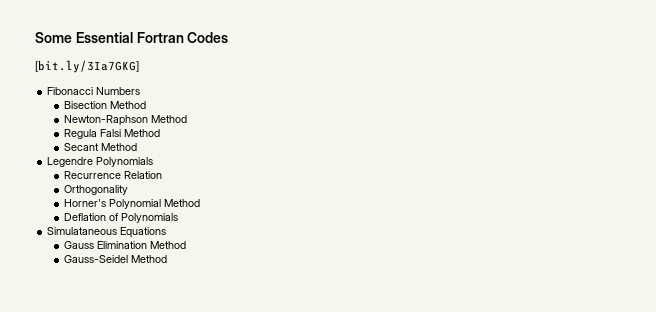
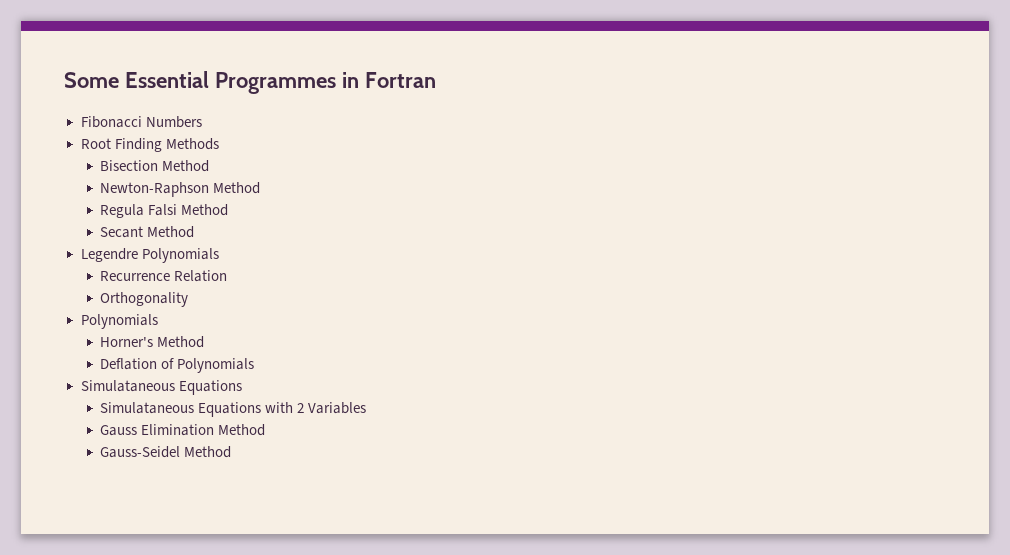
- Some Essential Fortran Codes
- [bit.ly/3Ia7GKG]
+ Some Essential Programmes in Fortran
+ Root Finding Methods
  Orthogonality
+ Polynomials
- Horner's Polynomial Method
+ Horner's Method
+ Simulataneous Equations with 2 Variables

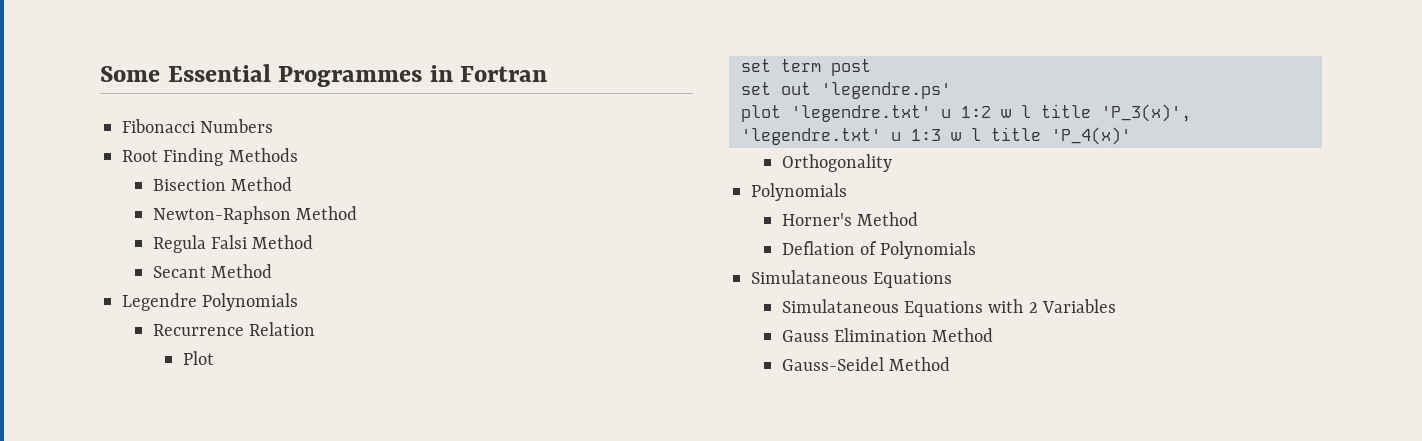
+ Plot
+ set term post
+ set out 'legendre.ps'
+ plot 'legendre.txt' u 1:2 w l title 'P_3(x)', 'legendre.txt' u 1:3 w l title 'P_4(x)'

